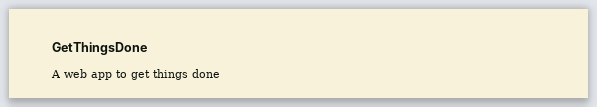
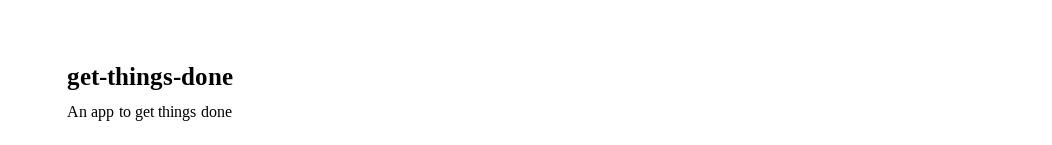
- GetThingsDone
- A web app to get things done
+ get-things-done
+ An app to get things done

